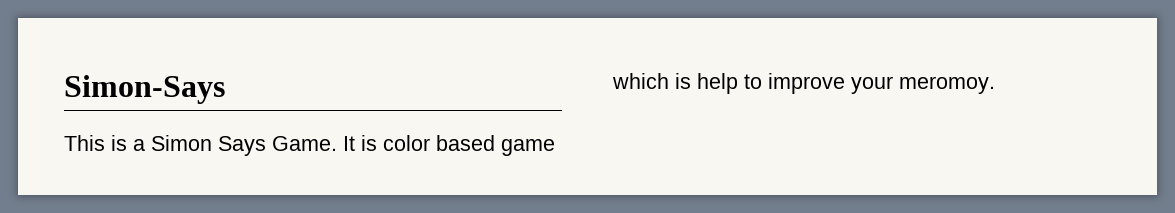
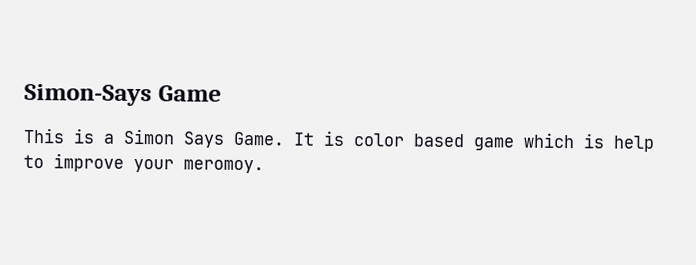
- Simon-Says
+ Simon-Says Game

